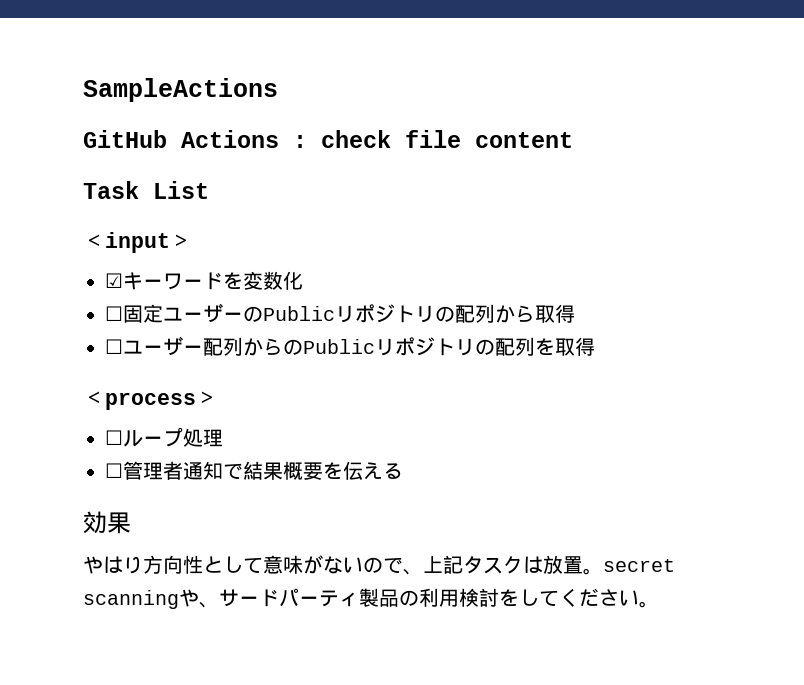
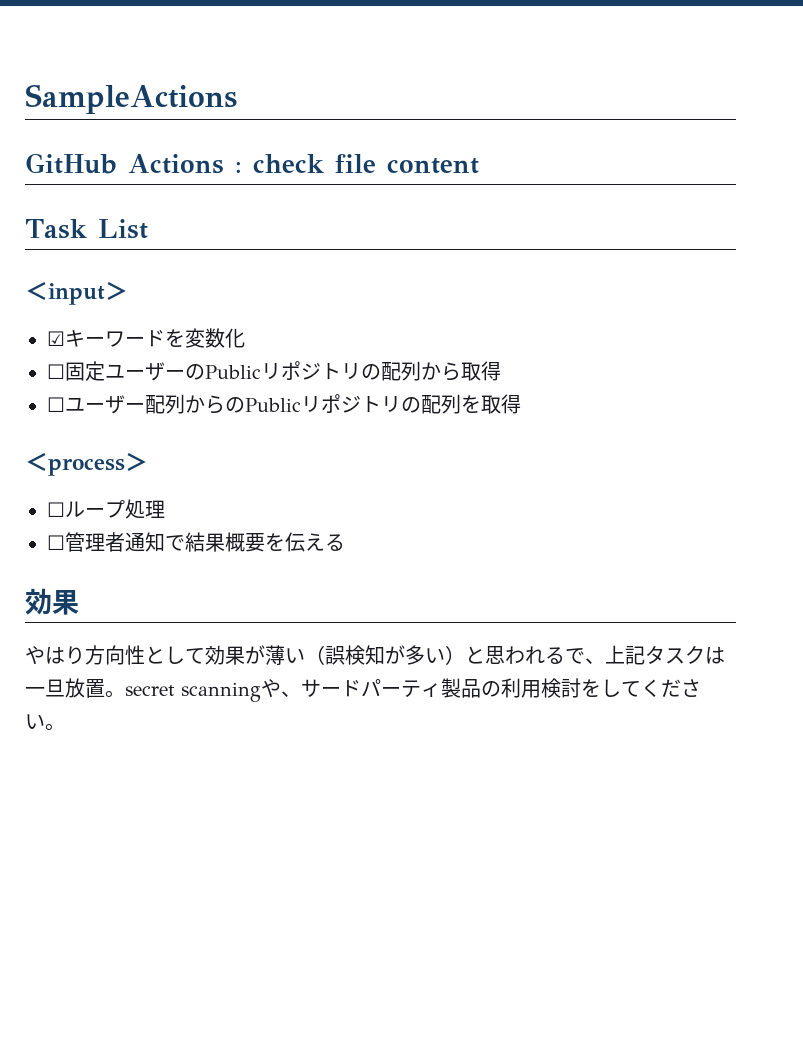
- やはり方向性として意味がないので、上記タスクは放置。secret scanningや、サードパーティ製品の利用検討をしてください。
+ やはり方向性として効果が薄い（誤検知が多い）と思われるで、上記タスクは一旦放置。secret scanningや、サードパーティ製品の利用検討をしてください。

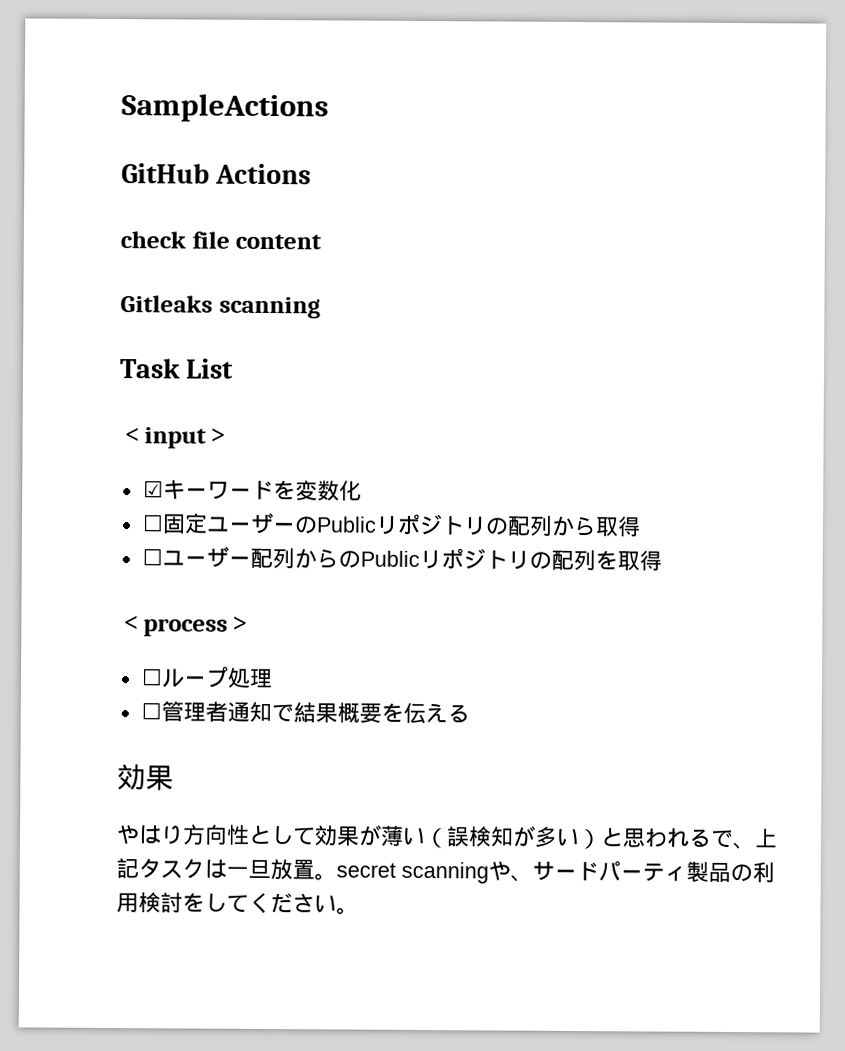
- GitHub Actions : check file content
+ GitHub Actions
+ check file content
+ Gitleaks scanning

